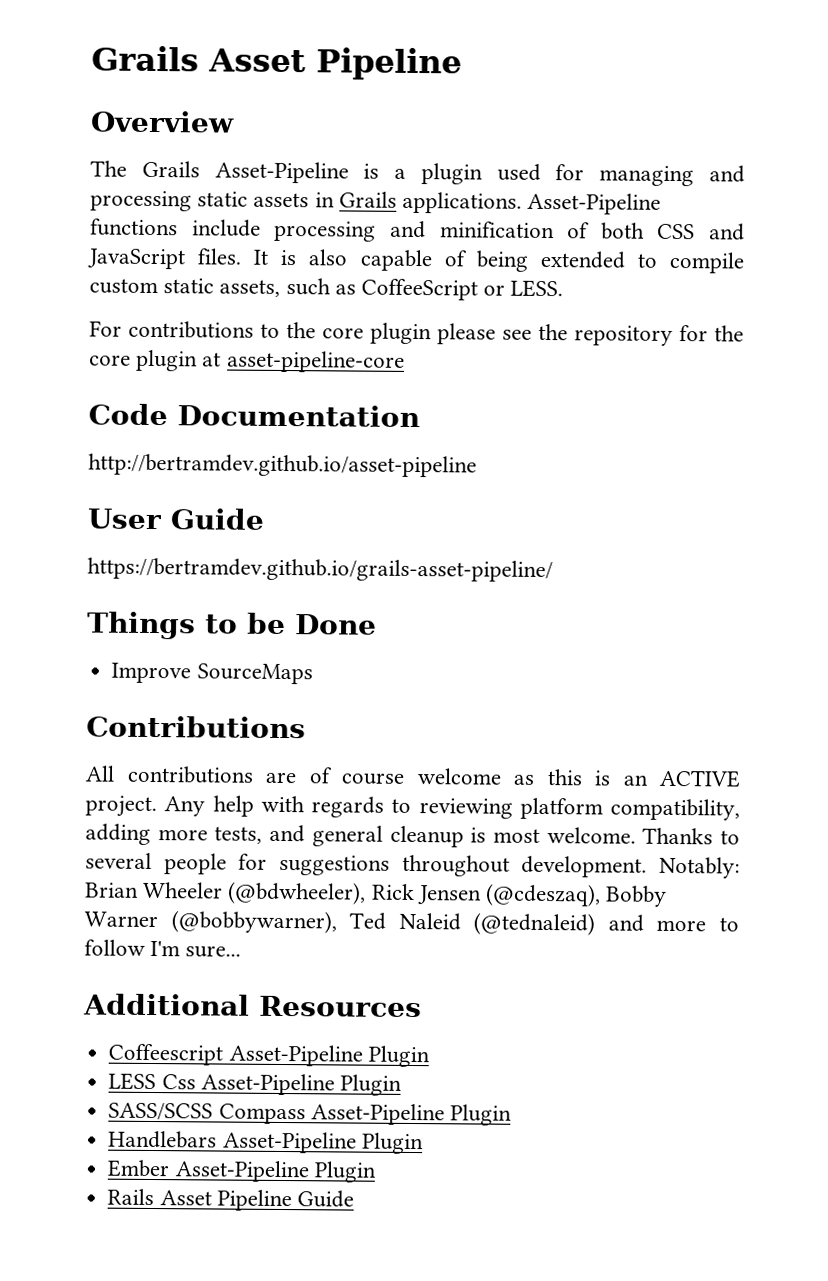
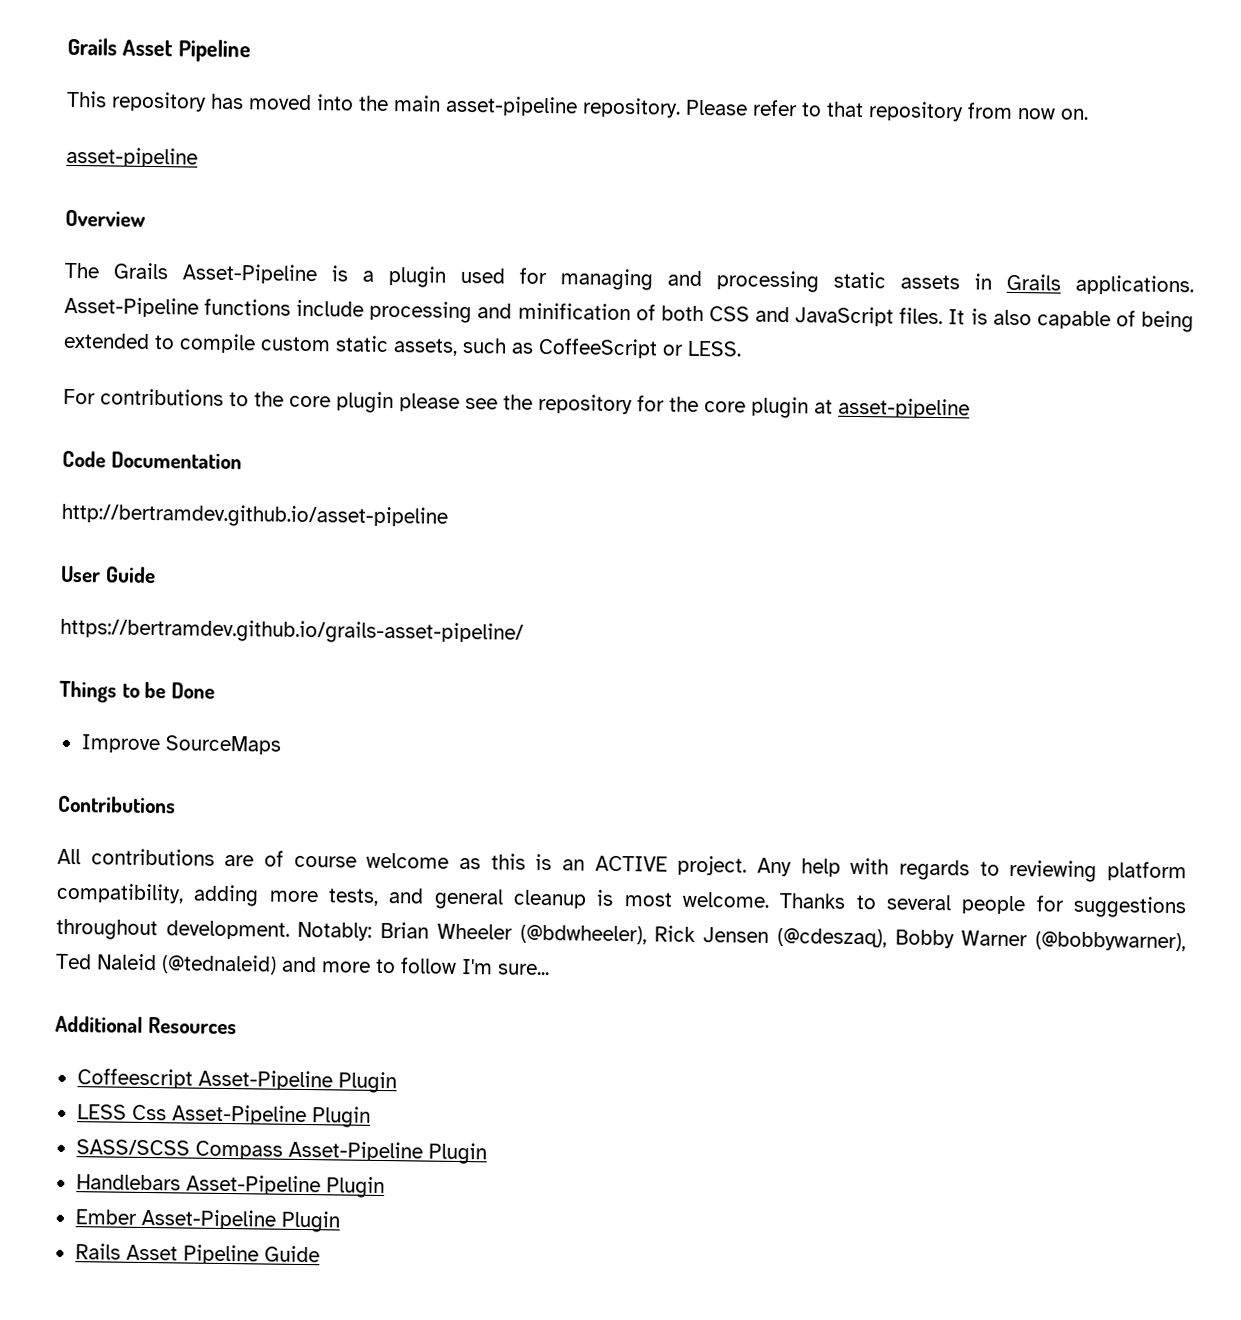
+ This repository has moved into the main asset-pipeline repository. Please refer to that repository from now on.
+ asset-pipeline
- For contributions to the core plugin please see the repository for the core plugin at asset-pipeline-core
+ For contributions to the core plugin please see the repository for the core plugin at asset-pipeline

